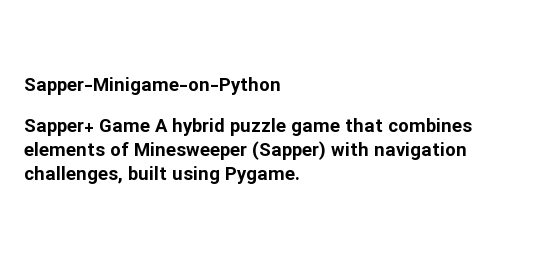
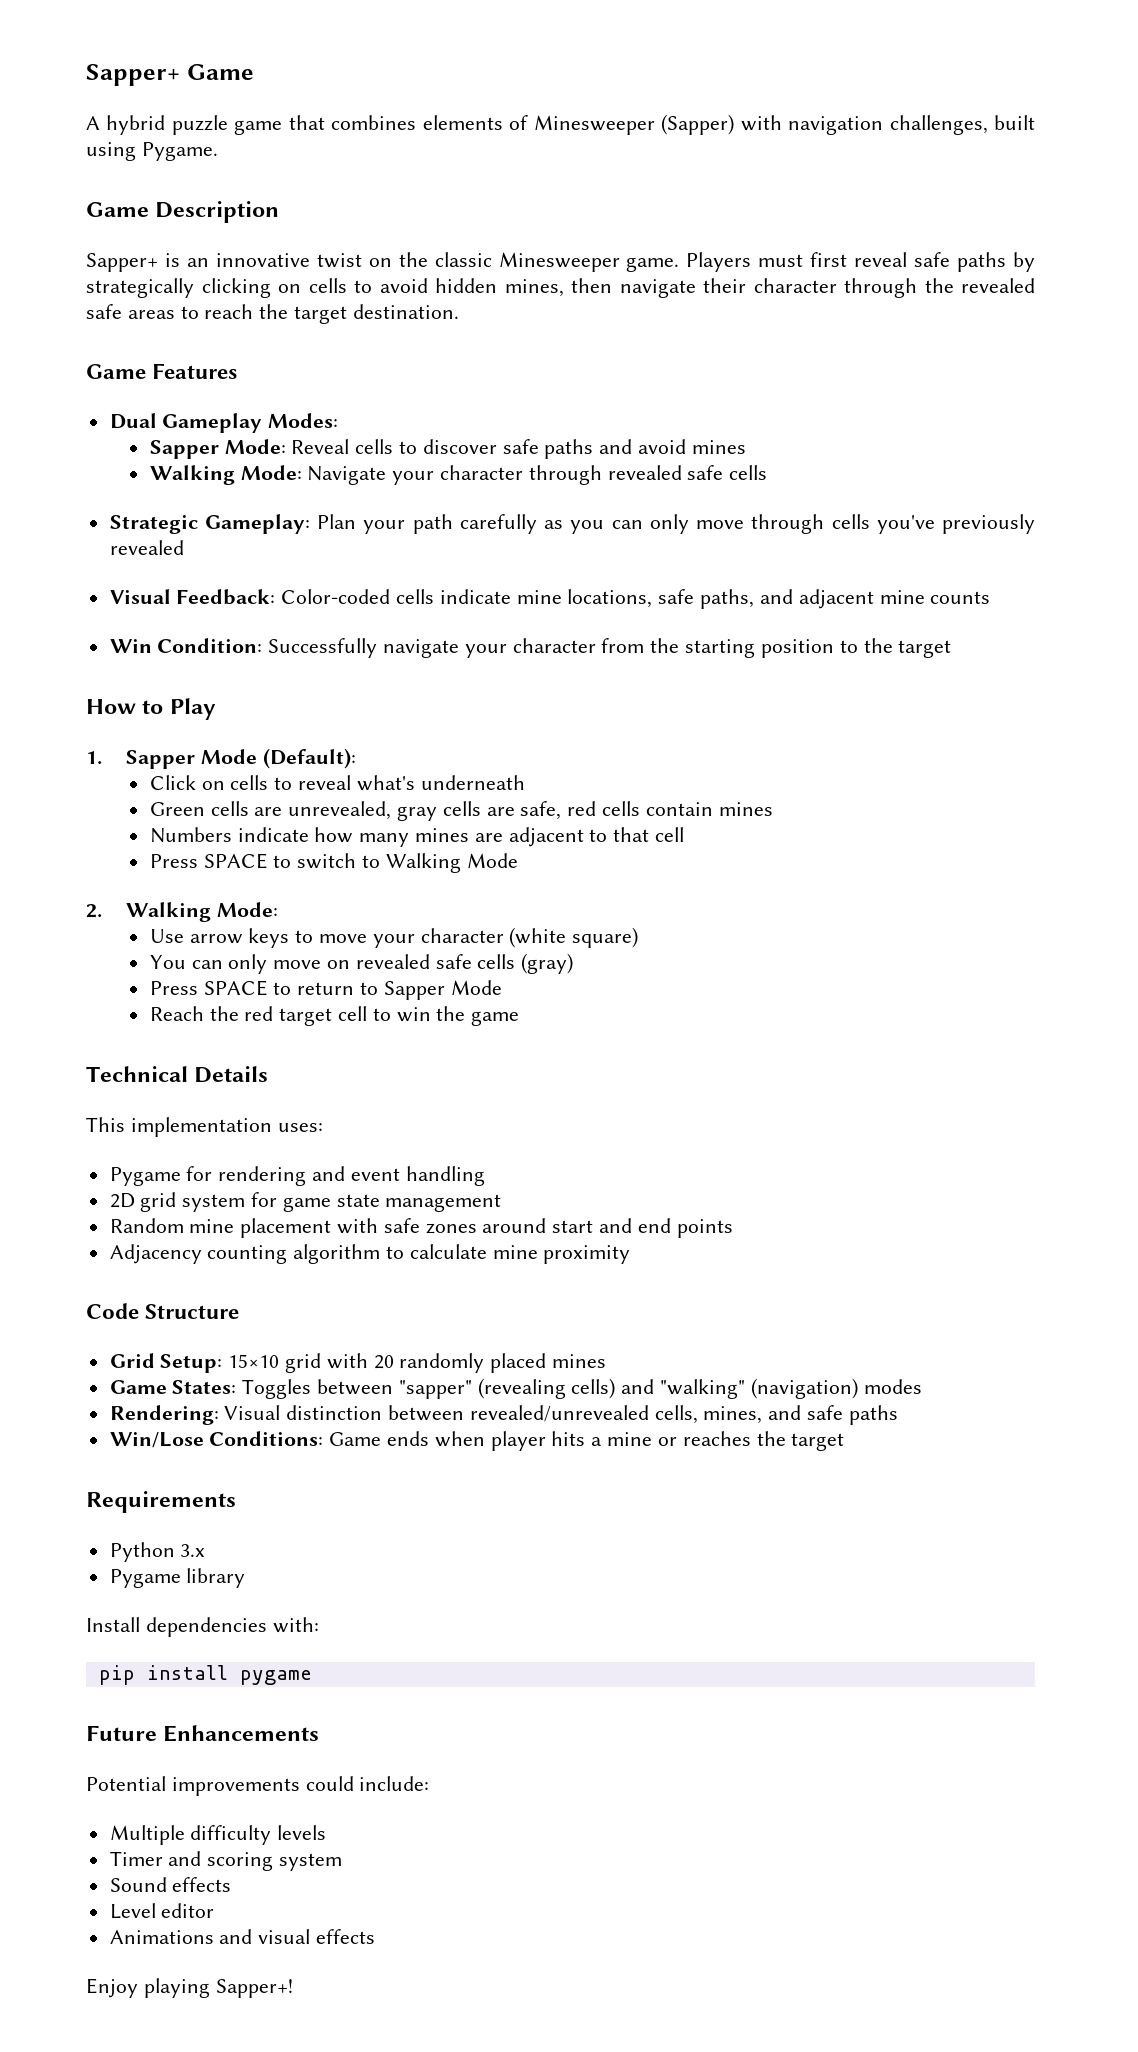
- Sapper-Minigame-on-Python
- Sapper+ Game A hybrid puzzle game that combines elements of Minesweeper (Sapper) with navigation challenges, built using Pygame.
+ Sapper+ Game
+ A hybrid puzzle game that combines elements of Minesweeper (Sapper) with navigation challenges, built using Pygame.
+ Game Description
+ Sapper+ is an innovative twist on the classic Minesweeper game. Players must first reveal safe paths by strategically clicking on cells to avoid hidden mines, then navigate their character through the revealed safe areas to reach the target destination.
+ Game Features
+ Dual Gameplay Modes:
+ Sapper Mode: Reveal cells to discover safe paths and avoid mines
+ Walking Mode: Navigate your character through revealed safe cells
+ Strategic Gameplay: Plan your path carefully as you can only move through cells you've previously revealed
+ Visual Feedback: Color-coded cells indicate mine locations, safe paths, and adjacent mine counts
+ Win Condition: Successfully navigate your character from the starting position to the target
+ How to Play
+ 1. Sapper Mode (Default):
+ Click on cells to reveal what's underneath
+ Green cells are unrevealed, gray cells are safe, red cells contain mines
+ Numbers indicate how many mines are adjacent to that cell
+ Press SPACE to switch to Walking Mode
+ 2. Walking Mode:
+ Use arrow keys to move your character (white square)
+ You can only move on revealed safe cells (gray)
+ Press SPACE to return to Sapper Mode
+ Reach the red target cell to win the game
+ Technical Details
+ This implementation uses:
+ Pygame for rendering and event handling
+ 2D grid system for game state management
+ Random mine placement with safe zones around start and end points
+ Adjacency counting algorithm to calculate mine proximity
+ Code Structure
+ Grid Setup: 15×10 grid with 20 randomly placed mines
+ Game States: Toggles between "sapper" (revealing cells) and "walking" (navigation) modes
+ Rendering: Visual distinction between revealed/unrevealed cells, mines, and safe paths
+ Win/Lose Conditions: Game ends when player hits a mine or reaches the target
+ Requirements
+ Python 3.x
+ Pygame library
+ Install dependencies with:
+ pip install pygame
+ Future Enhancements
+ Potential improvements could include:
+ Multiple difficulty levels
+ Timer and scoring system
+ Sound effects
+ Level editor
+ Animations and visual effects
+ Enjoy playing Sapper+!

